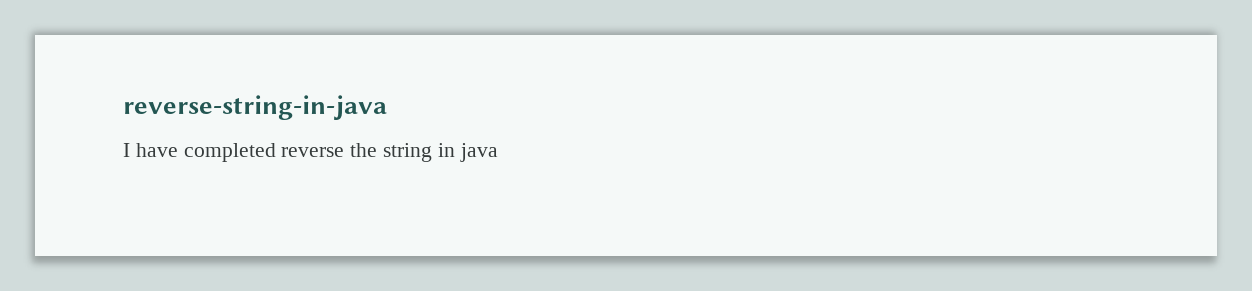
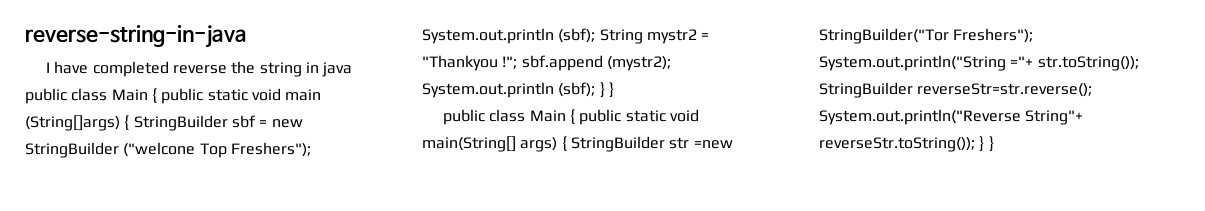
- I have completed reverse the string in java
+ I have completed reverse the string in java public class Main { public static void main (String[]args) { StringBuilder sbf = new StringBuilder ("welcone Top Freshers"); System.out.println (sbf); String mystr2 = "Thankyou !"; sbf.append (mystr2); System.out.println (sbf); } }
+ public class Main { public static void main(String[] args) { StringBuilder str =new StringBuilder("Tor Freshers"); System.out.println("String ="+ str.toString()); StringBuilder reverseStr=str.reverse(); System.out.println("Reverse String"+ reverseStr.toString()); } }

